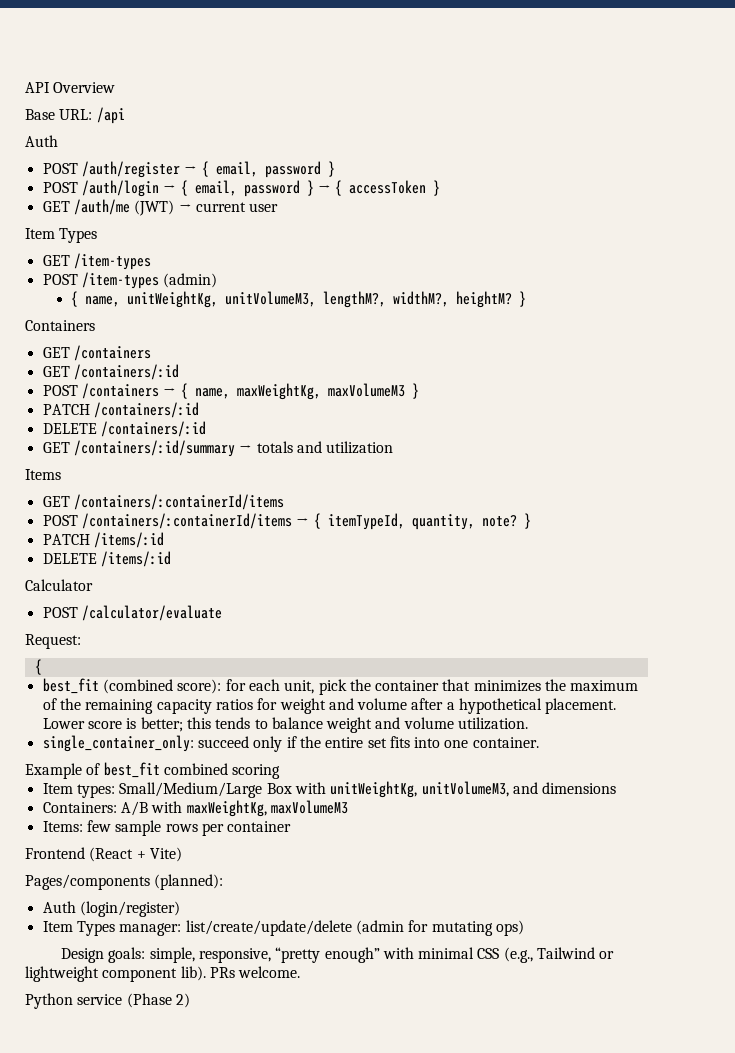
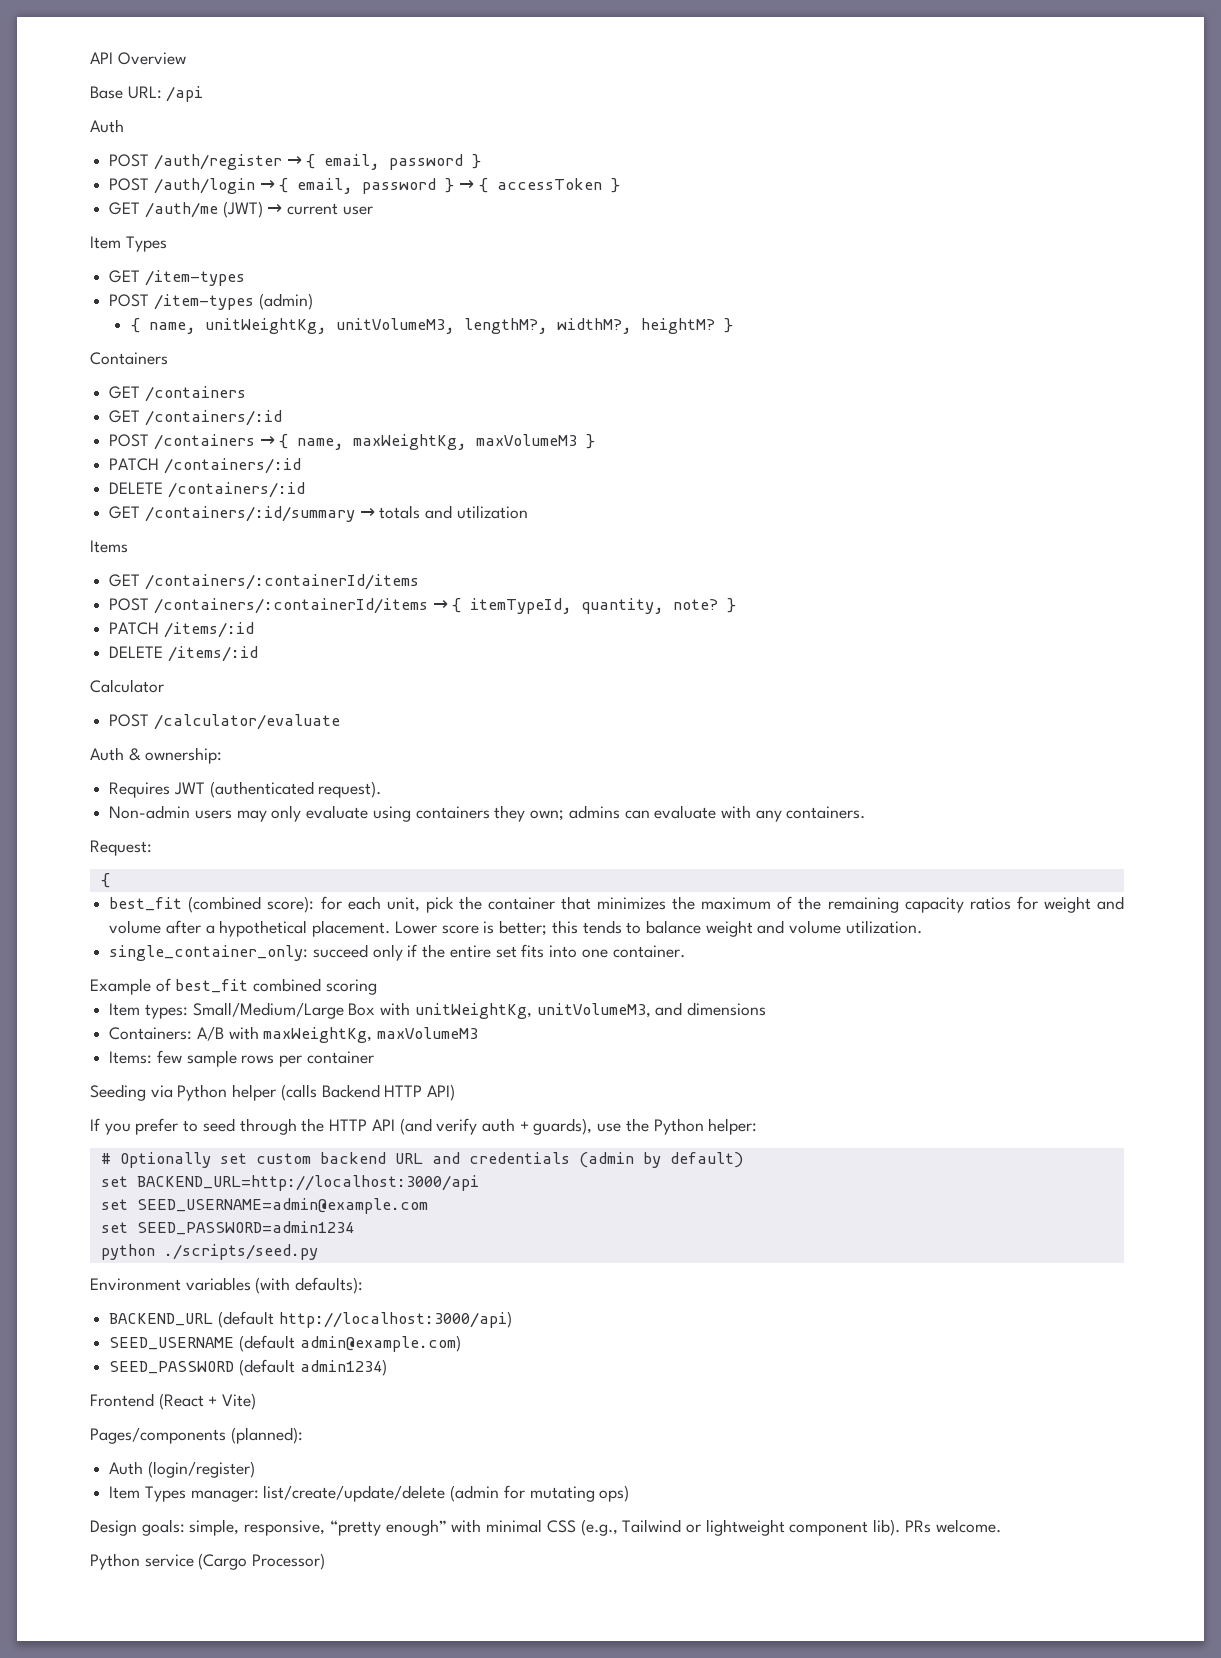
+ Auth & ownership:
+ Requires JWT (authenticated request).
+ Non-admin users may only evaluate using containers they own; admins can evaluate with any containers.
+ Seeding via Python helper (calls Backend HTTP API)
+ If you prefer to seed through the HTTP API (and verify auth + guards), use the Python helper:
+ # Optionally set custom backend URL and credentials (admin by default)
+ set BACKEND_URL=http://localhost:3000/api
+ set SEED_USERNAME=admin@example.com
+ set SEED_PASSWORD=admin1234
+ python ./scripts/seed.py
+ Environment variables (with defaults):
+ BACKEND_URL (default http://localhost:3000/api)
+ SEED_USERNAME (default admin@example.com)
+ SEED_PASSWORD (default admin1234)
- Python service (Phase 2)
+ Python service (Cargo Processor)

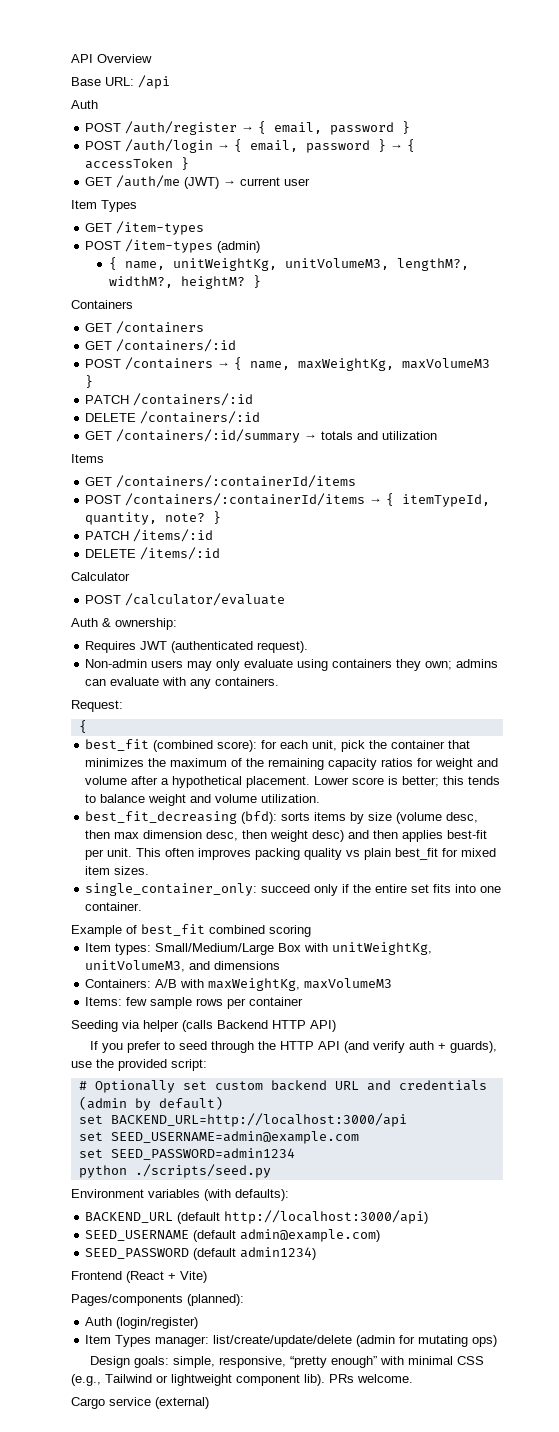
+ best_fit_decreasing (bfd): sorts items by size (volume desc, then max dimension desc, then weight desc) and then applies best-fit per unit. This often improves packing quality vs plain best_fit for mixed item sizes.
- Seeding via Python helper (calls Backend HTTP API)
+ Seeding via helper (calls Backend HTTP API)
- If you prefer to seed through the HTTP API (and verify auth + guards), use the Python helper:
+ If you prefer to seed through the HTTP API (and verify auth + guards), use the provided script:
- Python service (Cargo Processor)
+ Cargo service (external)

